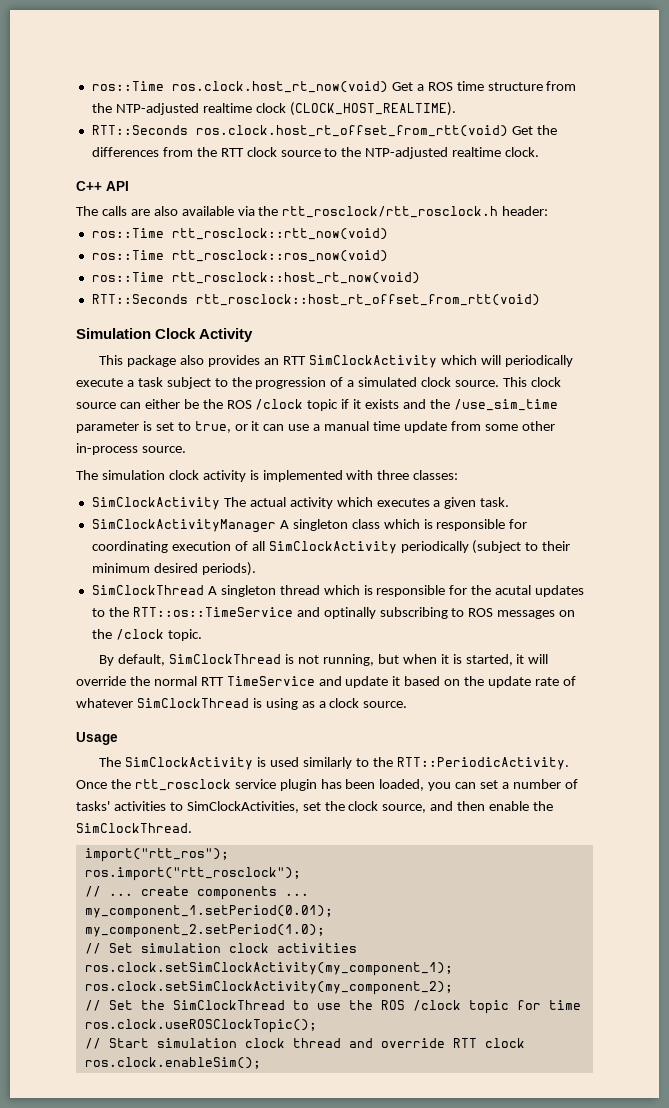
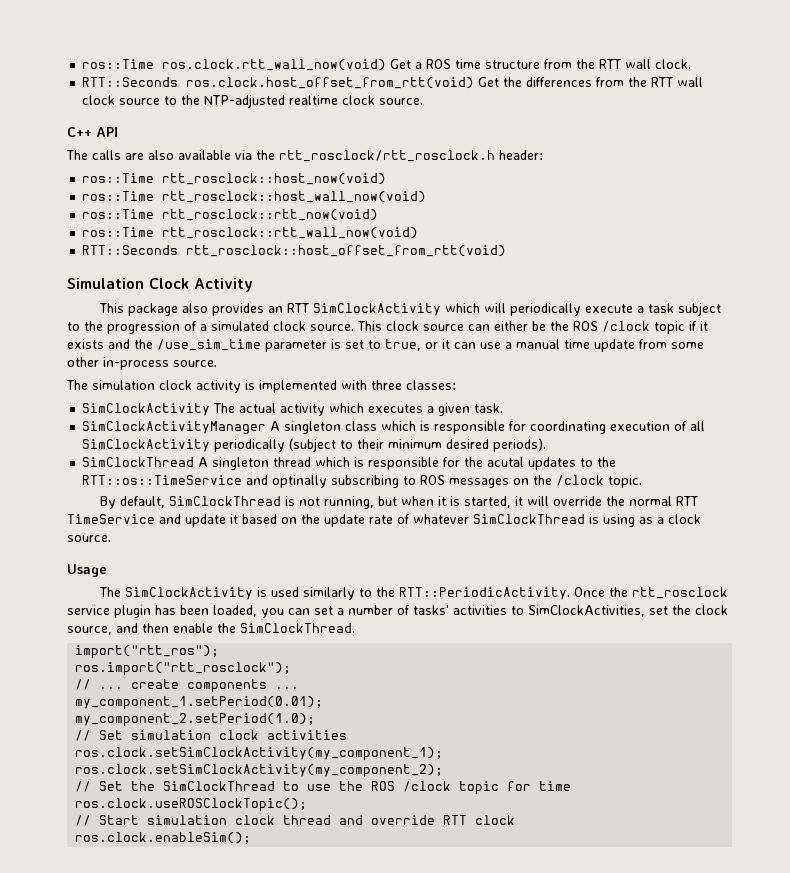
- ros::Time ros.clock.host_rt_now(void) Get a ROS time structure from the NTP-adjusted realtime clock (CLOCK_HOST_REALTIME).
- RTT::Seconds ros.clock.host_rt_offset_from_rtt(void) Get the differences from the RTT clock source to the NTP-adjusted realtime clock.
+ ros::Time ros.clock.rtt_wall_now(void) Get a ROS time structure from the RTT wall clock.
+ RTT::Seconds ros.clock.host_offset_from_rtt(void) Get the differences from the RTT wall clock source to the NTP-adjusted realtime clock source.
+ ros::Time rtt_rosclock::host_now(void)
+ ros::Time rtt_rosclock::host_wall_now(void)
- ros::Time rtt_rosclock::ros_now(void)
- ros::Time rtt_rosclock::host_rt_now(void)
- RTT::Seconds rtt_rosclock::host_rt_offset_from_rtt(void)
+ ros::Time rtt_rosclock::rtt_wall_now(void)
+ RTT::Seconds rtt_rosclock::host_offset_from_rtt(void)

